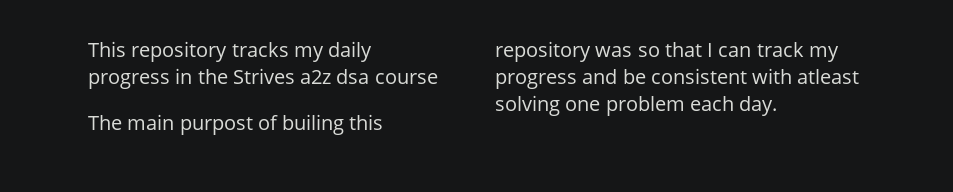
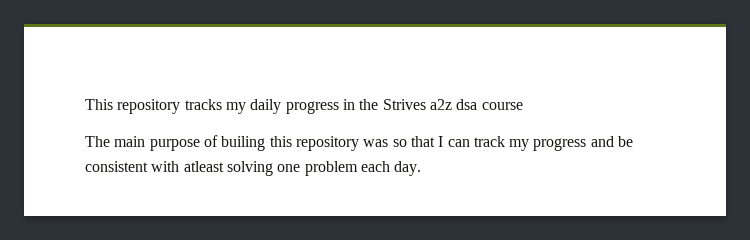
- The main purpost of builing this repository was so that I can track my progress and be consistent with atleast solving one problem each day.
+ The main purpose of builing this repository was so that I can track my progress and be consistent with atleast solving one problem each day.

